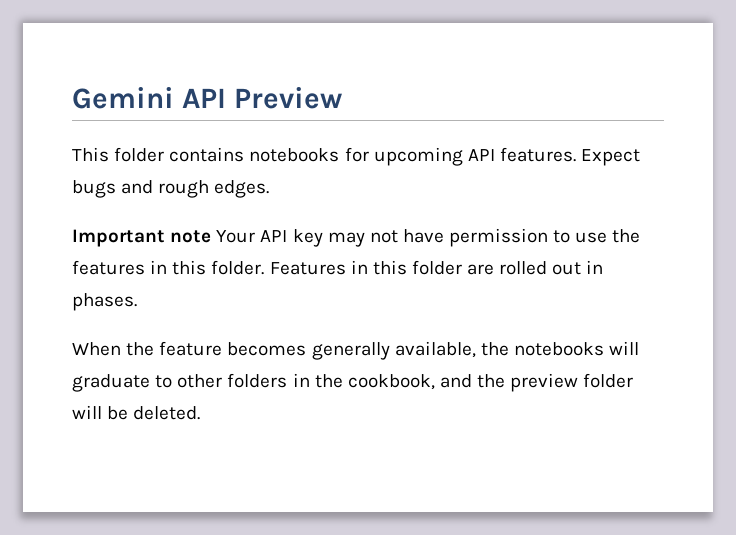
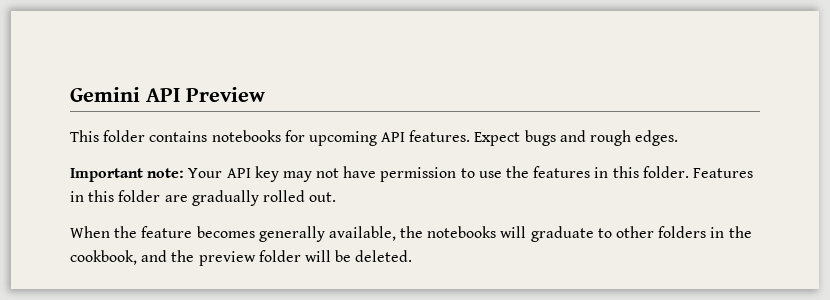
- Important note Your API key may not have permission to use the features in this folder.
+ Important note: Your API key may not have permission to use the features in this folder.
- Features in this folder are rolled out in phases.
+ Features in this folder are gradually rolled out.

